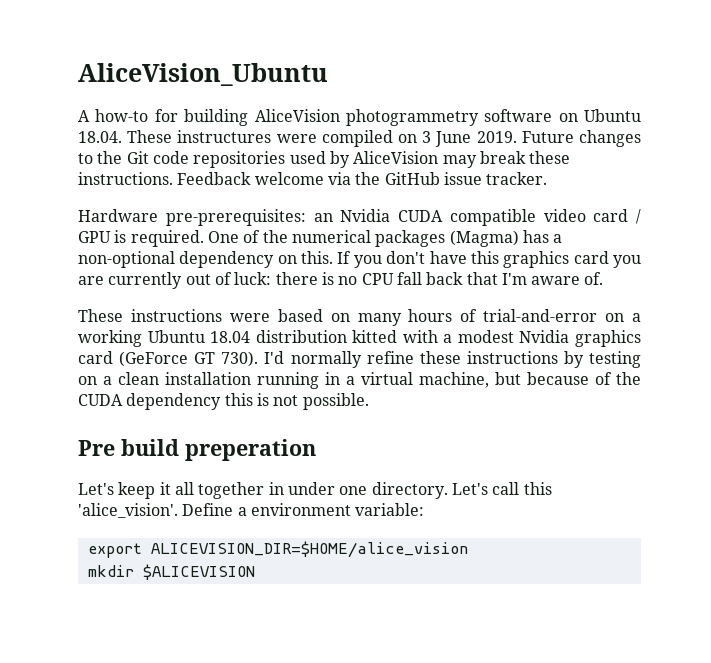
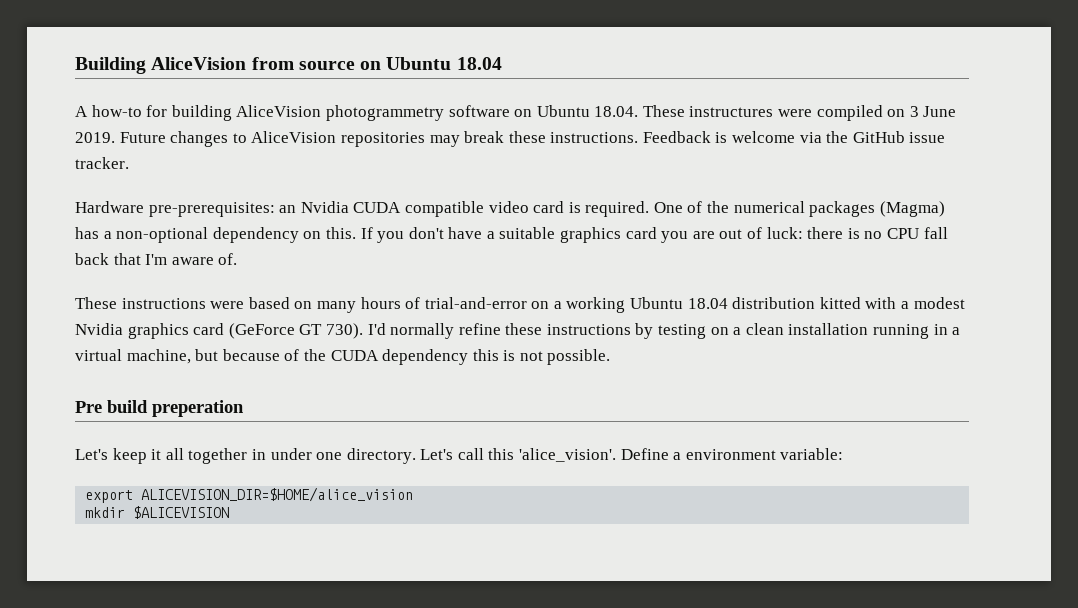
- AliceVision_Ubuntu
+ Building AliceVision from source on Ubuntu 18.04
- Future changes to the Git code repositories used by AliceVision may break these instructions.
+ Future changes to AliceVision repositories may break these instructions.
- Feedback welcome via the GitHub issue tracker.
+ Feedback is welcome via the GitHub issue tracker.
- Hardware pre-prerequisites: an Nvidia CUDA compatible video card / GPU is required.
+ Hardware pre-prerequisites: an Nvidia CUDA compatible video card is required.
- If you don't have this graphics card you are currently out of luck: there is no CPU fall back that I'm aware of.
+ If you don't have a suitable graphics card you are out of luck: there is no CPU fall back that I'm aware of.

